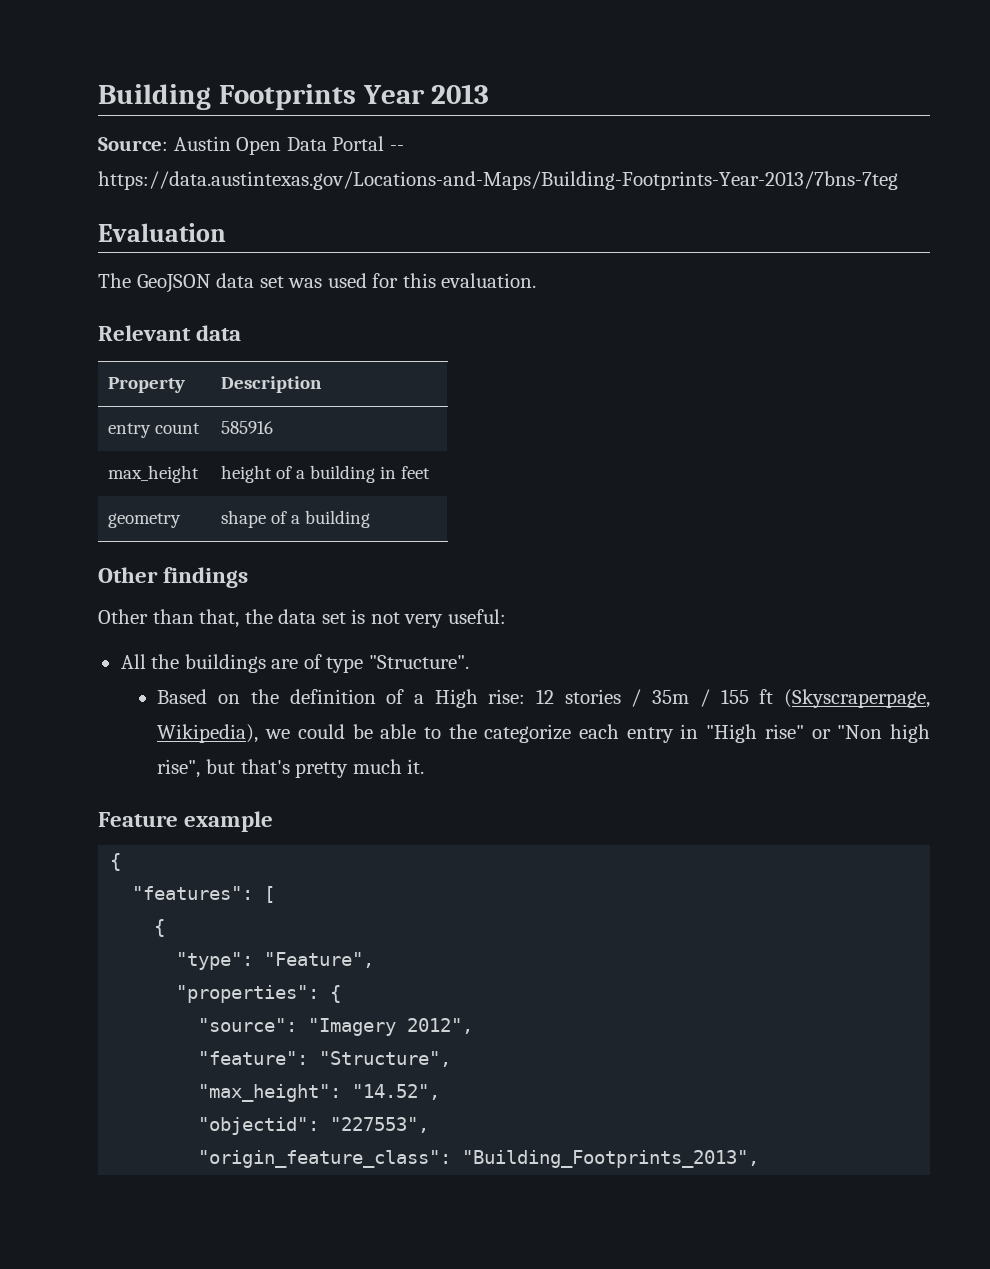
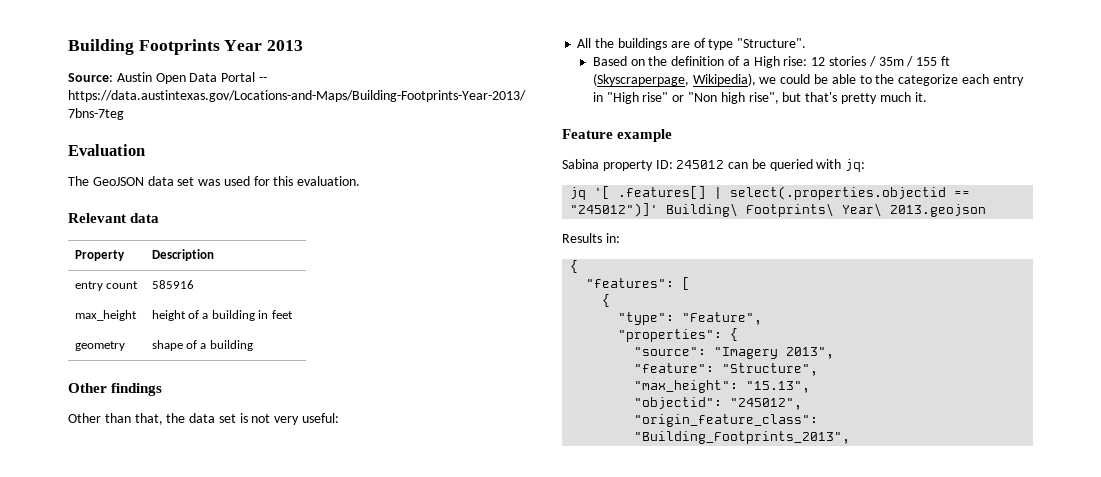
+ Sabina property ID: 245012 can be queried with jq:
+ jq '[ .features[] | select(.properties.objectid == "245012")]' Building\ Footprints\ Year\ 2013.geojson
+ Results in:
- "source": "Imagery 2012",
+ "source": "Imagery 2013",
- "max_height": "14.52",
+ "max_height": "15.13",
- "objectid": "227553",
+ "objectid": "245012",

